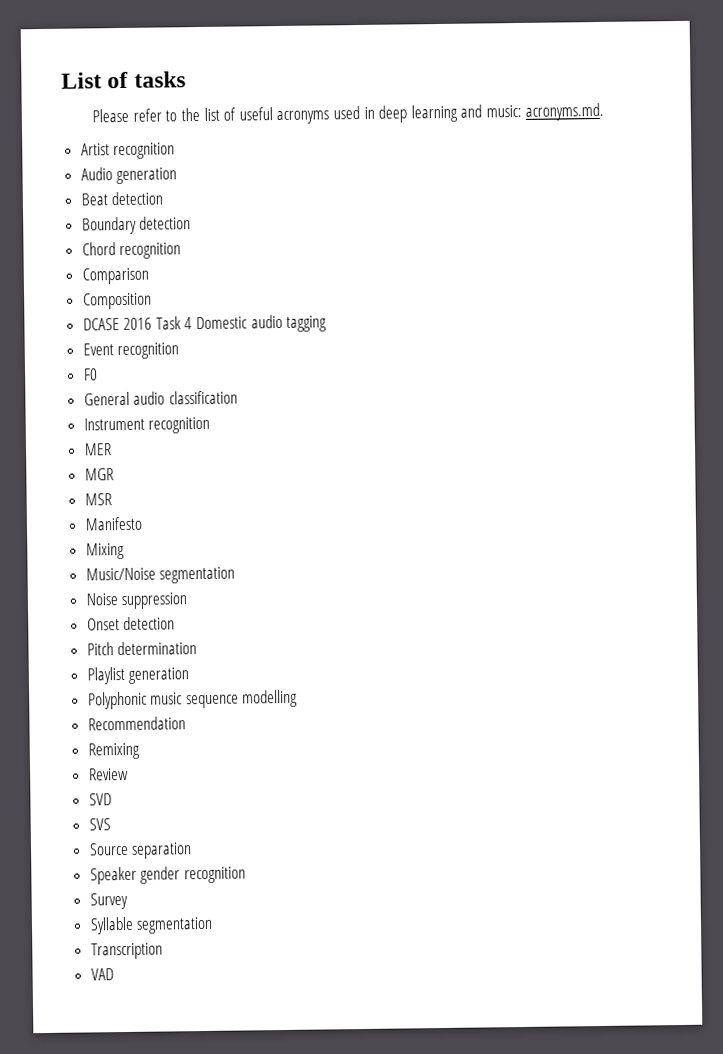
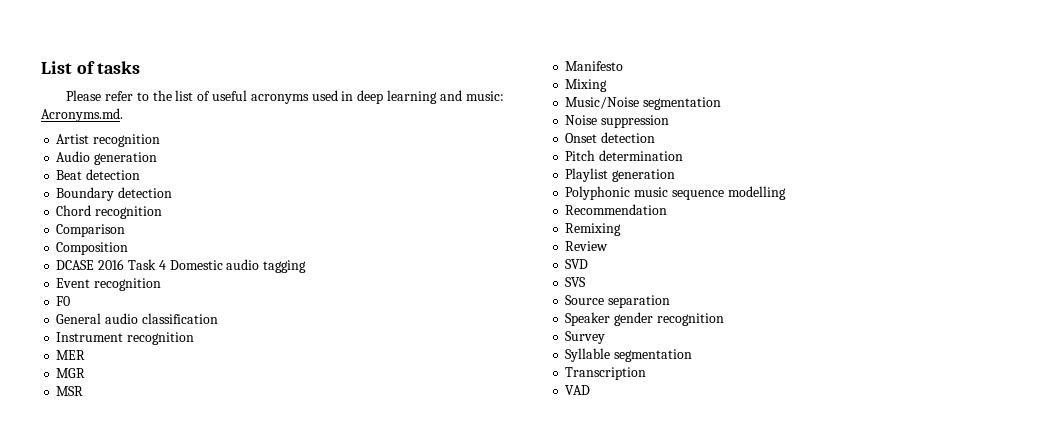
- Please refer to the list of useful acronyms used in deep learning and music: acronyms.md.
+ Please refer to the list of useful acronyms used in deep learning and music: Acronyms.md.

